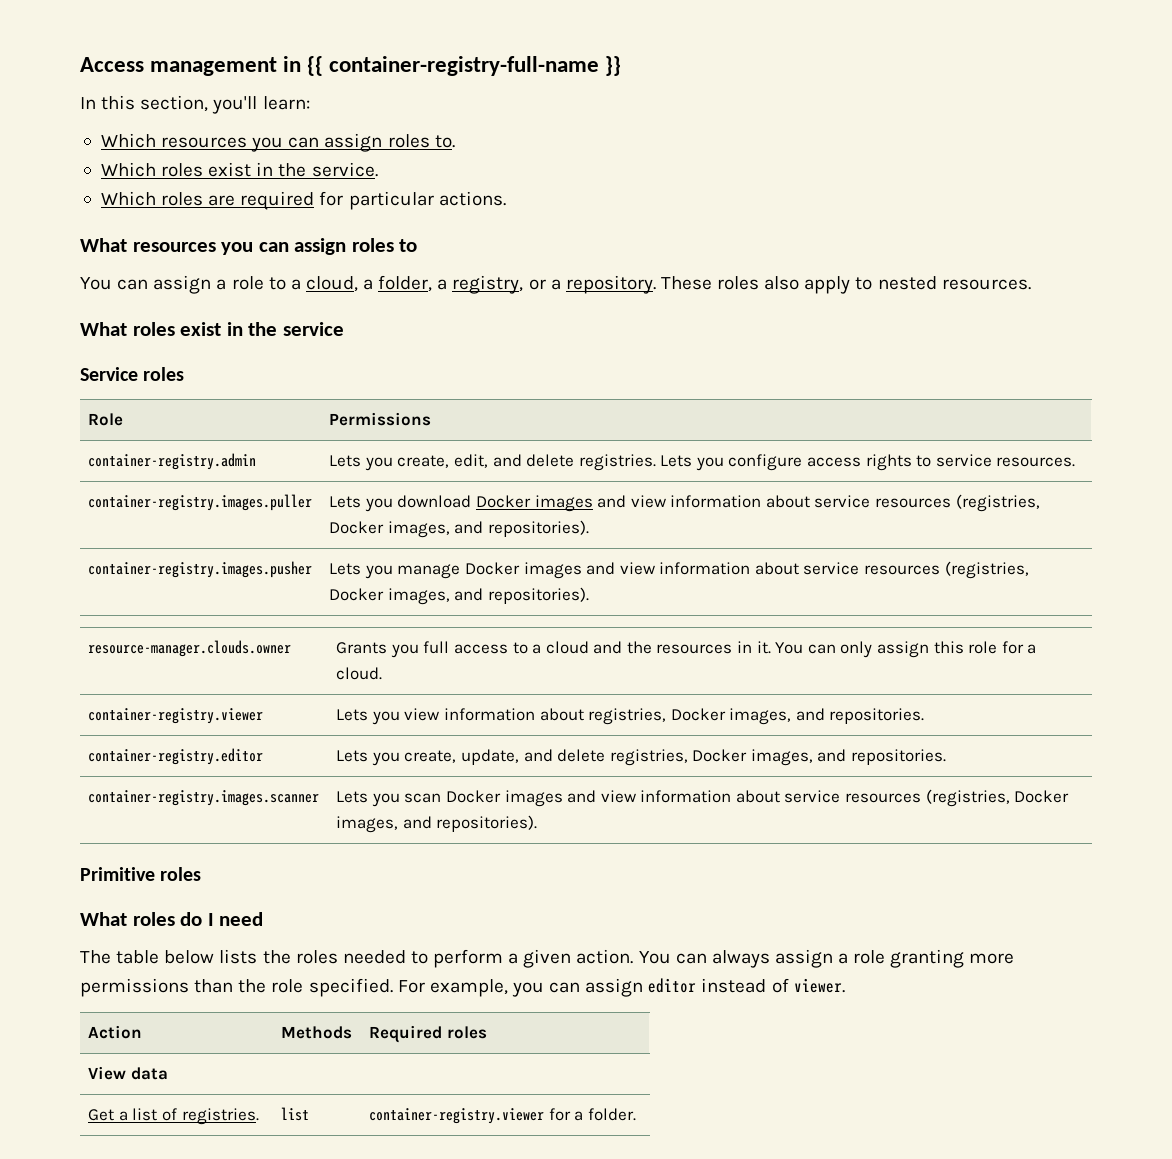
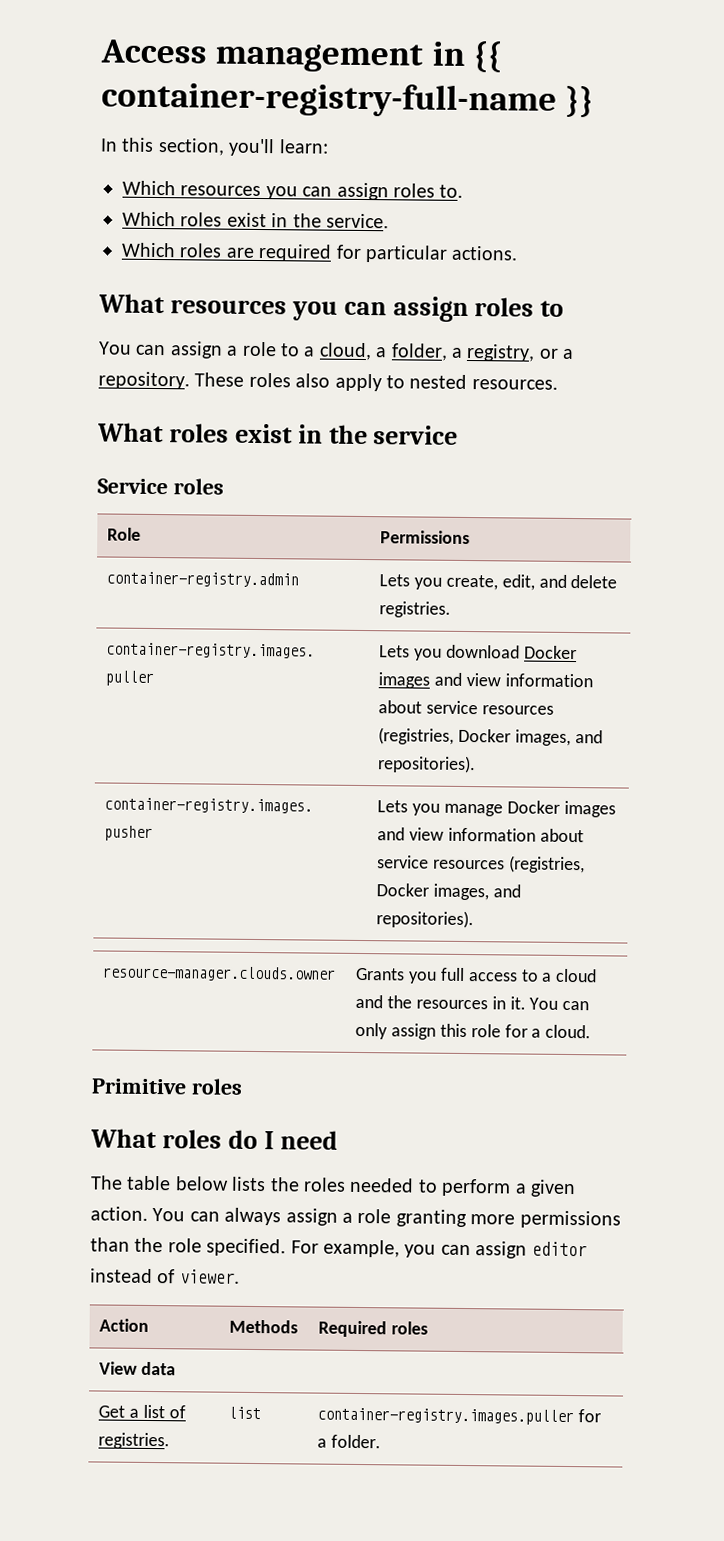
- container-registry.admin | Lets you create, edit, and delete registries. Lets you configure access rights to service resources.
+ container-registry.admin | Lets you create, edit, and delete registries.
- container-registry.viewer | Lets you view information about registries, Docker images, and repositories.
- container-registry.editor | Lets you create, update, and delete registries, Docker images, and repositories.
- container-registry.images.scanner | Lets you scan Docker images and view information about service resources (registries, Docker images, and repositories).
- Get a list of registries. | list | container-registry.viewer for a folder.
+ Get a list of registries. | list | container-registry.images.puller for a folder.

